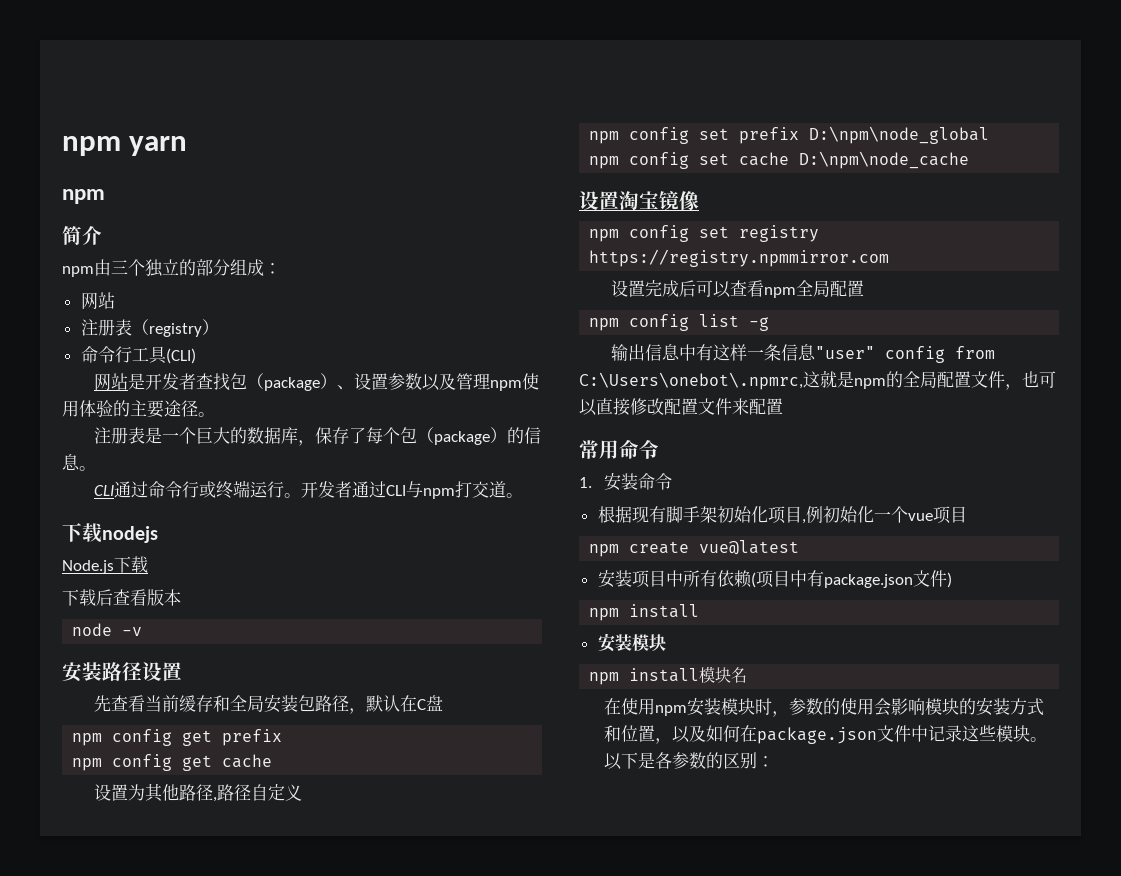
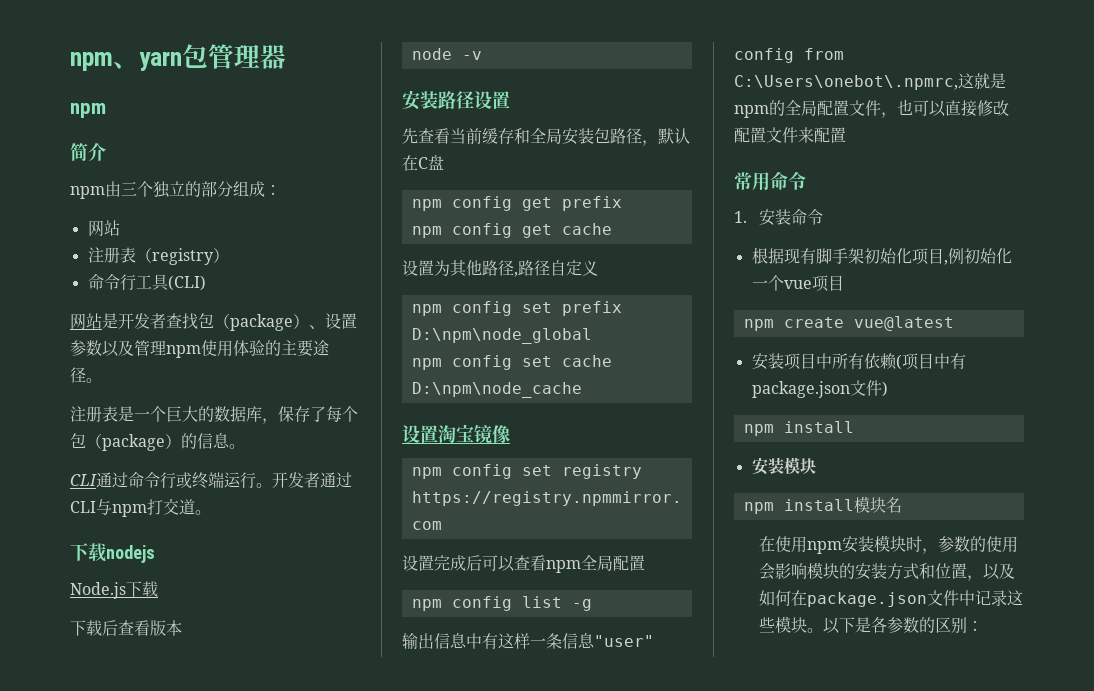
- npm yarn
+ npm、yarn包管理器

